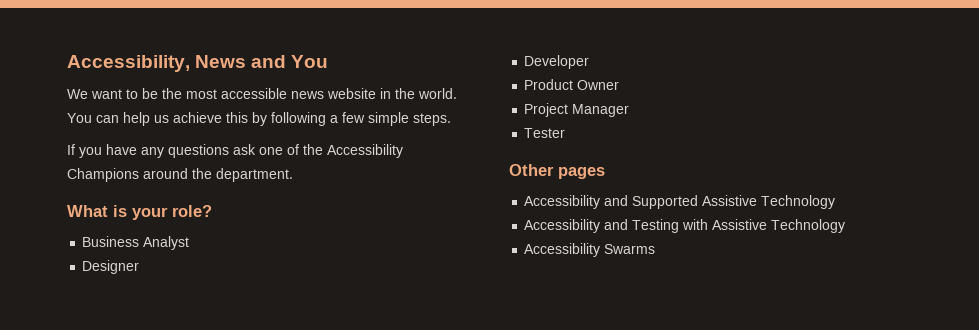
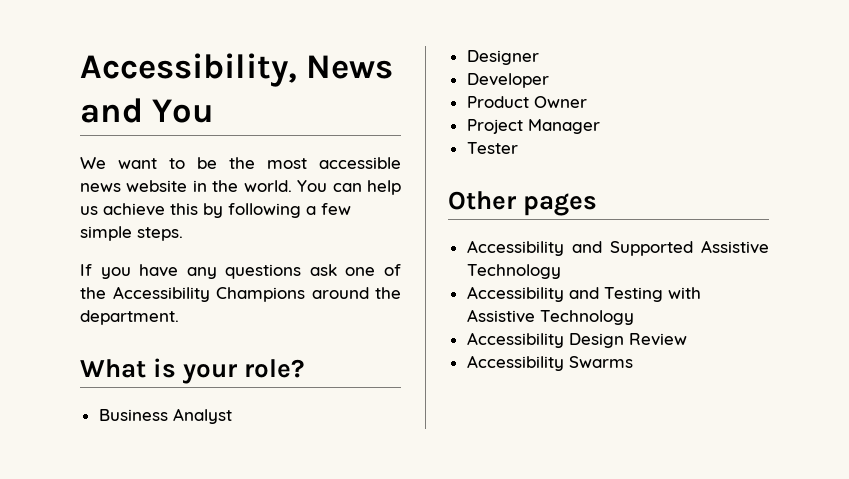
+ Accessibility Design Review

